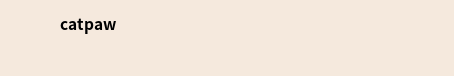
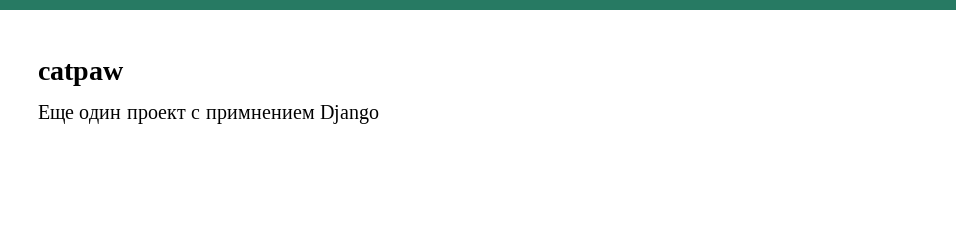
+ Еще один проект с примнением Django

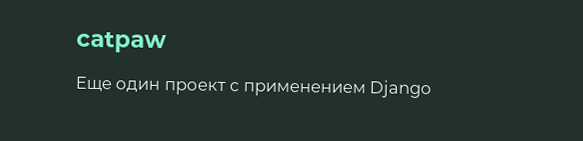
- Еще один проект с примнением Django
+ Еще один проект с применением Django

